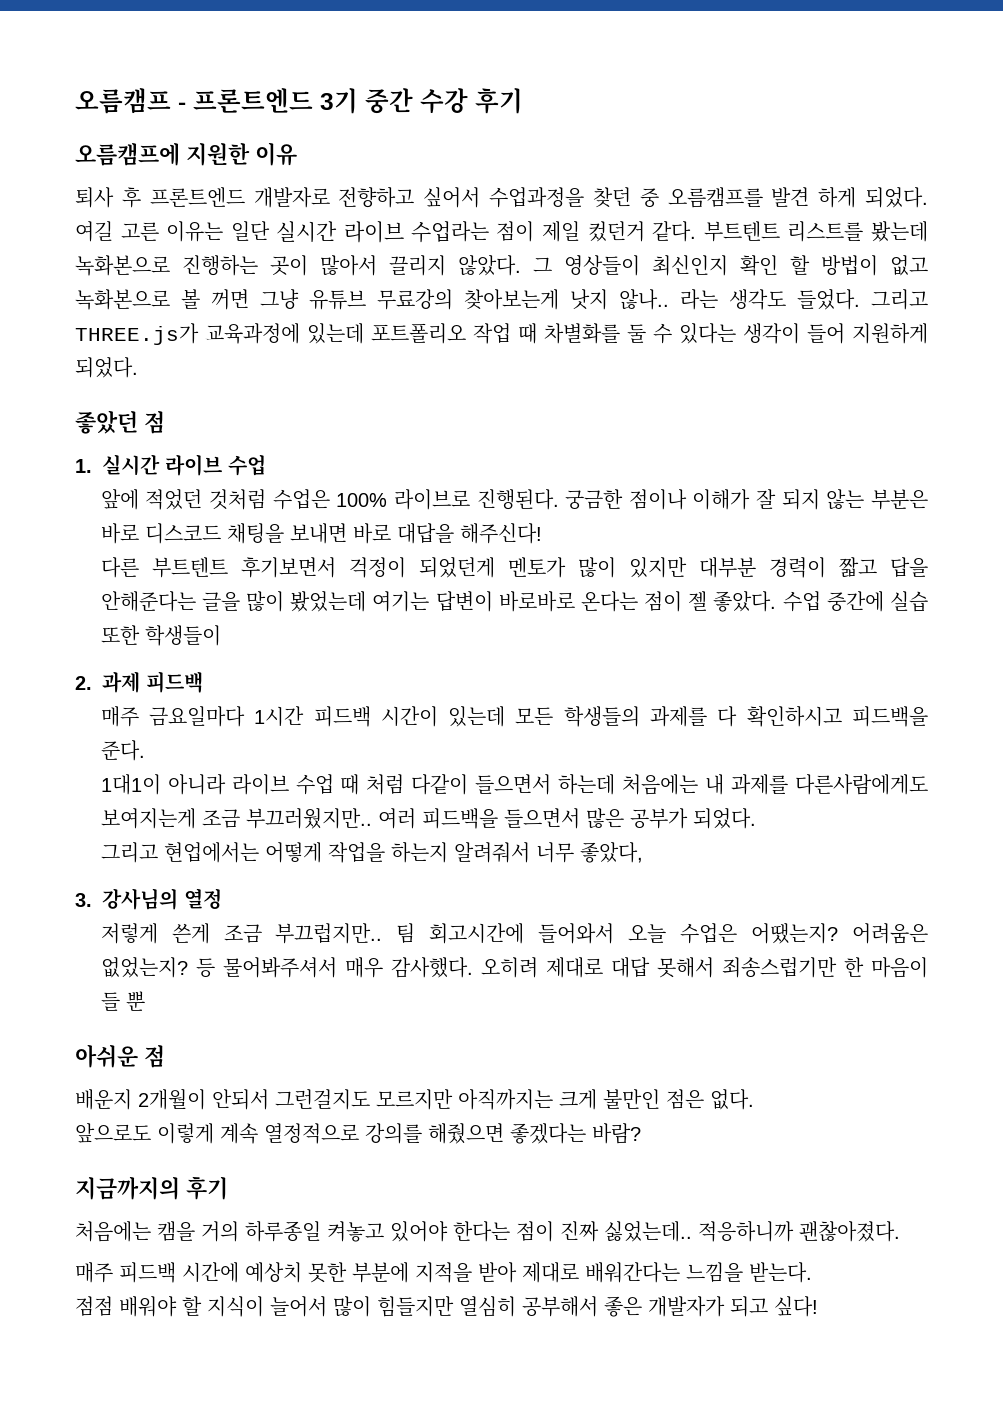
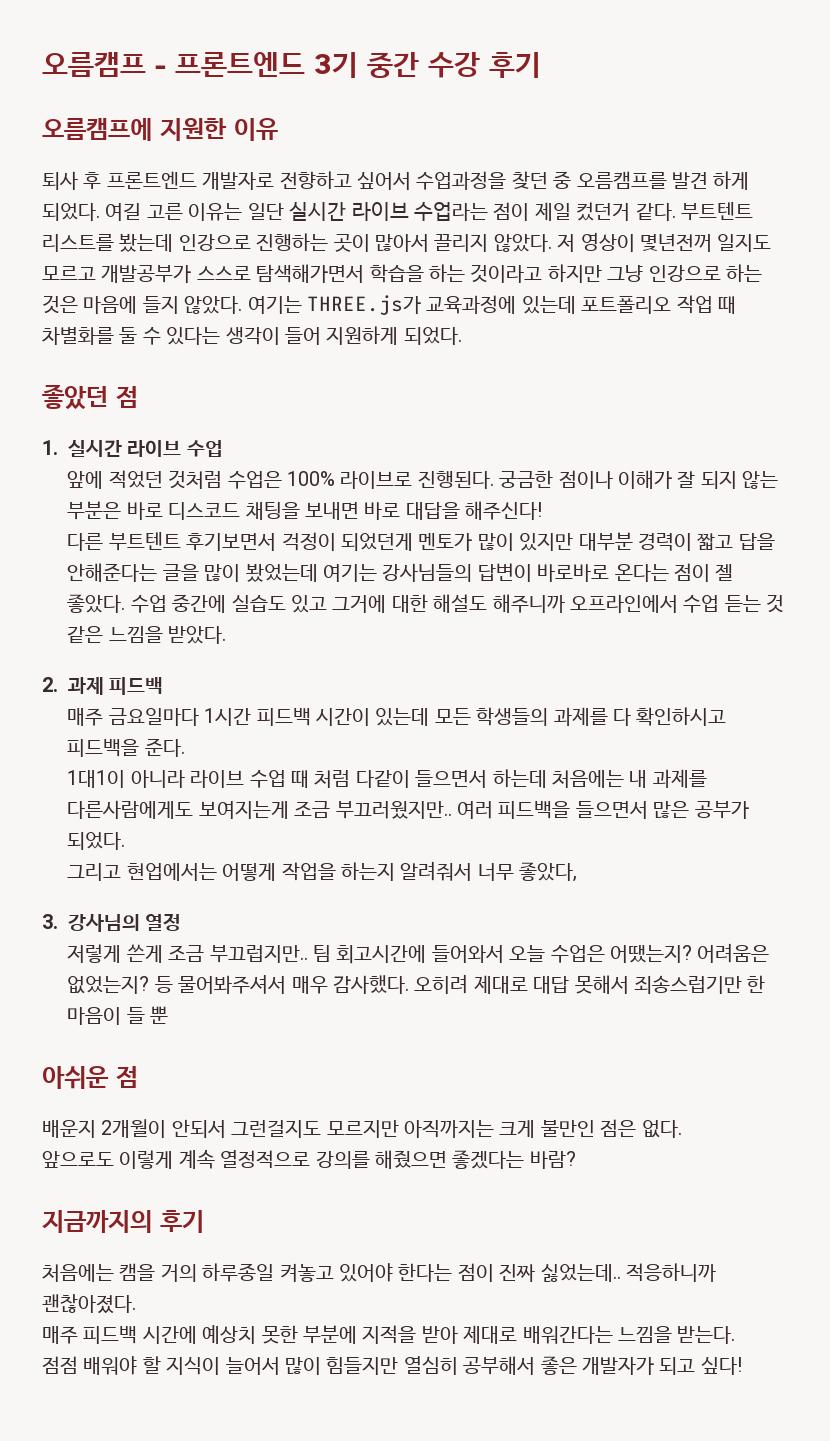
- 부트텐트 리스트를 봤는데 녹화본으로 진행하는 곳이 많아서 끌리지 않았다.
+ 부트텐트 리스트를 봤는데 인강으로 진행하는 곳이 많아서 끌리지 않았다.
- 그 영상들이 최신인지 확인 할 방법이 없고 녹화본으로 볼 꺼면 그냥 유튜브 무료강의 찾아보는게 낫지 않나.. 라는 생각도 들었다. 그리고 THREE.js가 교육과정에 있는데 포트폴리오 작업 때 차별화를 둘 수 있다는 생각이 들어 지원하게 되었다.
+ 저 영상이 몇년전꺼 일지도 모르고 개발공부가 스스로 탐색해가면서 학습을 하는 것이라고 하지만 그냥 인강으로 하는 것은 마음에 들지 않았다. 여기는 THREE.js가 교육과정에 있는데 포트폴리오 작업 때 차별화를 둘 수 있다는 생각이 들어 지원하게 되었다.
- 다른 부트텐트 후기보면서 걱정이 되었던게 멘토가 많이 있지만 대부분 경력이 짧고 답을 안해준다는 글을 많이 봤었는데 여기는 답변이 바로바로 온다는 점이 젤 좋았다.
+ 다른 부트텐트 후기보면서 걱정이 되었던게 멘토가 많이 있지만 대부분 경력이 짧고 답을 안해준다는 글을 많이 봤었는데 여기는 강사님들의 답변이 바로바로 온다는 점이 젤 좋았다.
- 수업 중간에 실습 또한 학생들이
+ 수업 중간에 실습도 있고 그거에 대한 해설도 해주니까 오프라인에서 수업 듣는 것 같은 느낌을 받았다.

